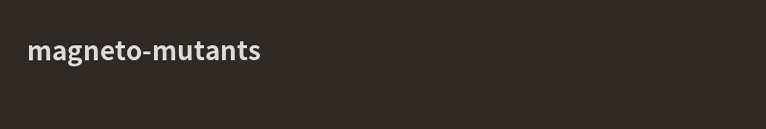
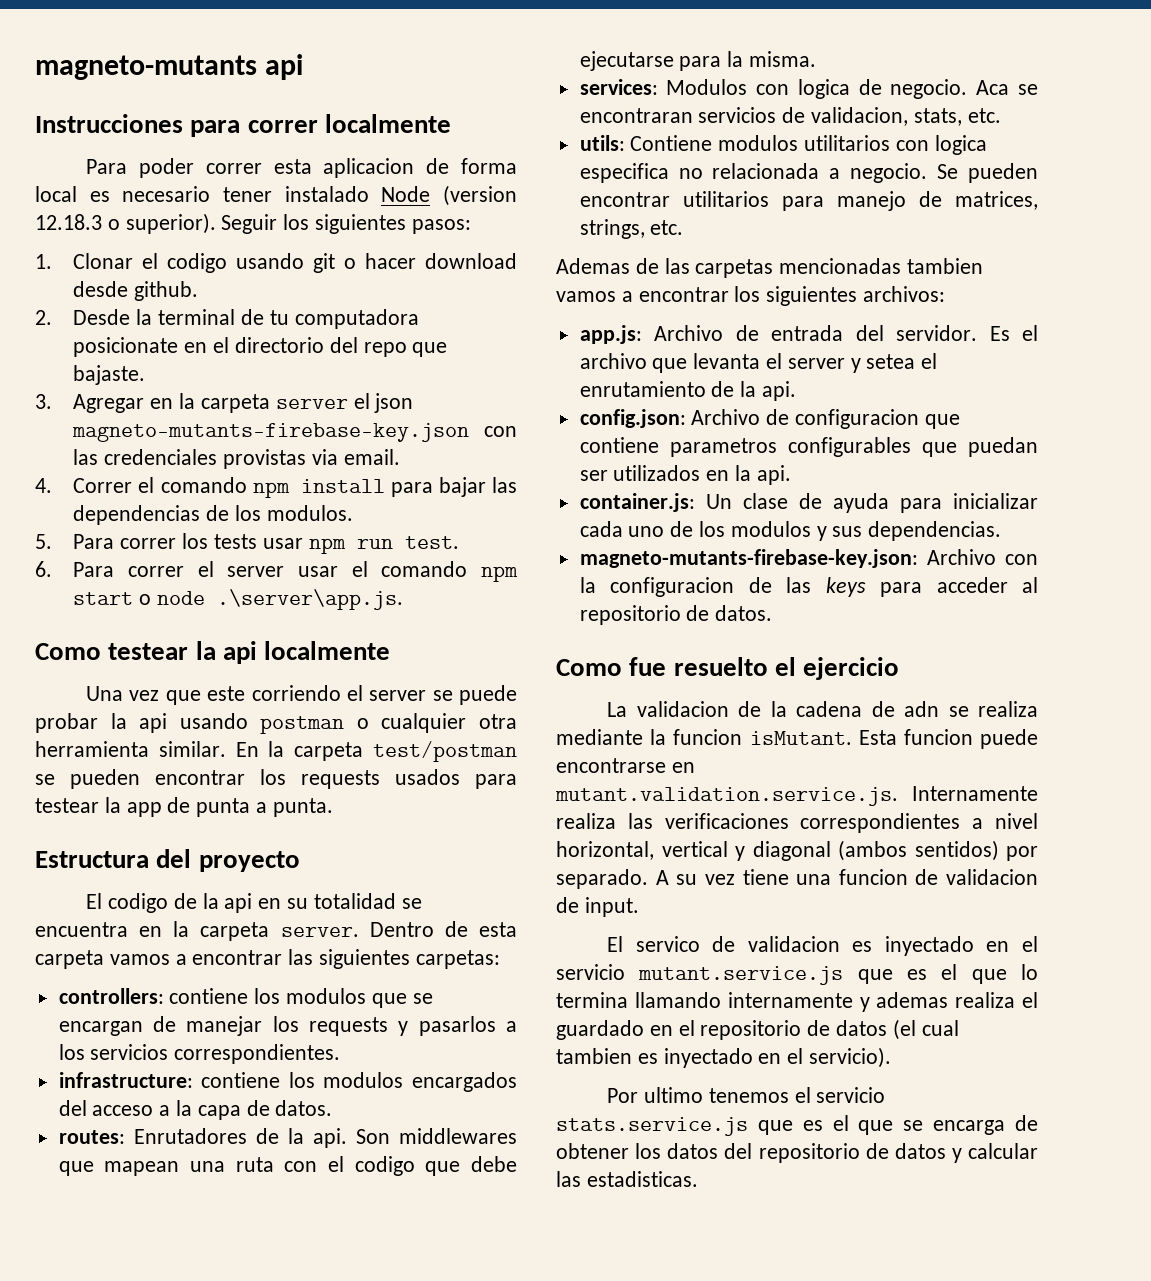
- magneto-mutants
+ magneto-mutants api
+ Instrucciones para correr localmente
+ Para poder correr esta aplicacion de forma local es necesario tener instalado Node (version 12.18.3 o superior). Seguir los siguientes pasos:
+ 1. Clonar el codigo usando git o hacer download desde github.
+ 2. Desde la terminal de tu computadora posicionate en el directorio del repo que bajaste.
+ 3. Agregar en la carpeta server el json magneto-mutants-firebase-key.json con las credenciales provistas via email.
+ 4. Correr el comando npm install para bajar las dependencias de los modulos.
+ 5. Para correr los tests usar npm run test.
+ 6. Para correr el server usar el comando npm start o node .\server\app.js.
+ Como testear la api localmente
+ Una vez que este corriendo el server se puede probar la api usando postman o cualquier otra herramienta similar. En la carpeta test/postman se pueden encontrar los requests usados para testear la app de punta a punta.
+ Estructura del proyecto
+ El codigo de la api en su totalidad se encuentra en la carpeta server. Dentro de esta carpeta vamos a encontrar las siguientes carpetas:
+ controllers: contiene los modulos que se encargan de manejar los requests y pasarlos a los servicios correspondientes.
+ infrastructure: contiene los modulos encargados del acceso a la capa de datos.
+ routes: Enrutadores de la api. Son middlewares que mapean una ruta con el codigo que debe ejecutarse para la misma.
+ services: Modulos con logica de negocio. Aca se encontraran servicios de validacion, stats, etc.
+ utils: Contiene modulos utilitarios con logica especifica no relacionada a negocio. Se pueden encontrar utilitarios para manejo de matrices, strings, etc.
+ Ademas de las carpetas mencionadas tambien vamos a encontrar los siguientes archivos:
+ app.js: Archivo de entrada del servidor. Es el archivo que levanta el server y setea el enrutamiento de la api.
+ config.json: Archivo de configuracion que contiene parametros configurables que puedan ser utilizados en la api.
+ container.js: Un clase de ayuda para inicializar cada uno de los modulos y sus dependencias.
+ magneto-mutants-firebase-key.json: Archivo con la configuracion de las keys para acceder al repositorio de datos.
+ Como fue resuelto el ejercicio
+ La validacion de la cadena de adn se realiza mediante la funcion isMutant. Esta funcion puede encontrarse en mutant.validation.service.js. Internamente realiza las verificaciones correspondientes a nivel horizontal, vertical y diagonal (ambos sentidos) por separado. A su vez tiene una funcion de validacion de input.
+ El servico de validacion es inyectado en el servicio mutant.service.js que es el que lo termina llamando internamente y ademas realiza el guardado en el repositorio de datos (el cual tambien es inyectado en el servicio).
+ Por ultimo tenemos el servicio stats.service.js que es el que se encarga de obtener los datos del repositorio de datos y calcular las estadisticas.

